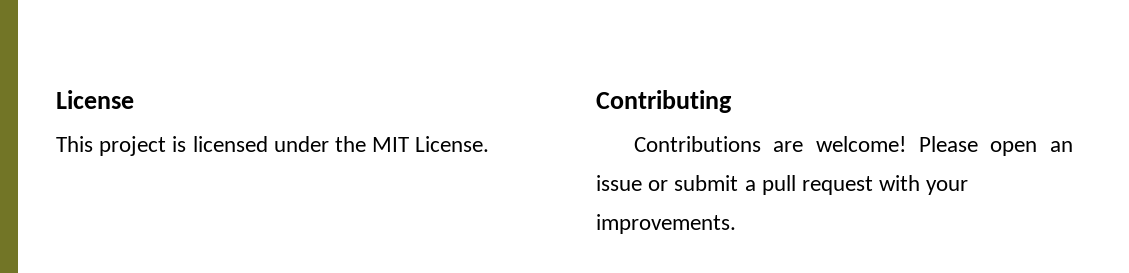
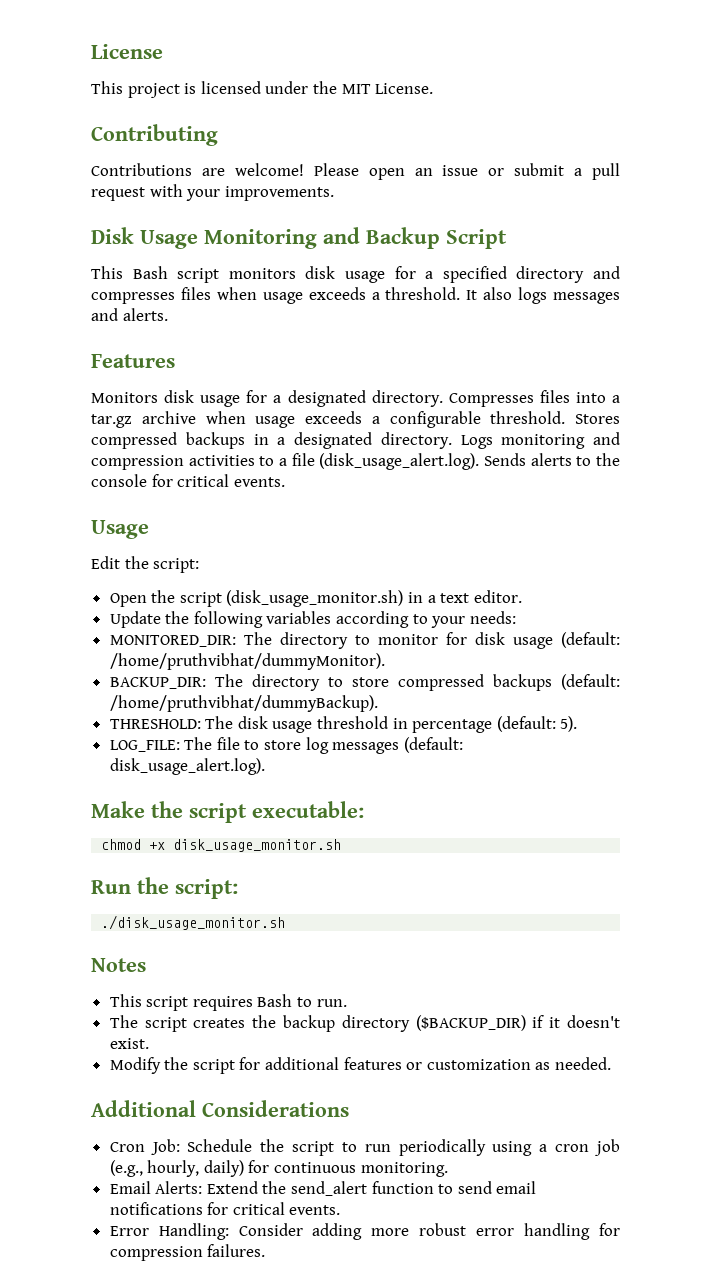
+ Disk Usage Monitoring and Backup Script
+ This Bash script monitors disk usage for a specified directory and compresses files when usage exceeds a threshold. It also logs messages and alerts.
+ Features
+ Monitors disk usage for a designated directory. Compresses files into a tar.gz archive when usage exceeds a configurable threshold. Stores compressed backups in a designated directory. Logs monitoring and compression activities to a file (disk_usage_alert.log). Sends alerts to the console for critical events.
+ Usage
+ Edit the script:
+ Open the script (disk_usage_monitor.sh) in a text editor.
+ Update the following variables according to your needs:
+ MONITORED_DIR: The directory to monitor for disk usage (default: /home/pruthvibhat/dummyMonitor).
+ BACKUP_DIR: The directory to store compressed backups (default: /home/pruthvibhat/dummyBackup).
+ THRESHOLD: The disk usage threshold in percentage (default: 5).
+ LOG_FILE: The file to store log messages (default: disk_usage_alert.log).
+ Make the script executable:
+ chmod +x disk_usage_monitor.sh
+ Run the script:
+ ./disk_usage_monitor.sh
+ Notes
+ This script requires Bash to run.
+ The script creates the backup directory ($BACKUP_DIR) if it doesn't exist.
+ Modify the script for additional features or customization as needed.
+ Additional Considerations
+ Cron Job: Schedule the script to run periodically using a cron job (e.g., hourly, daily) for continuous monitoring.
+ Email Alerts: Extend the send_alert function to send email notifications for critical events.
+ Error Handling: Consider adding more robust error handling for compression failures.

